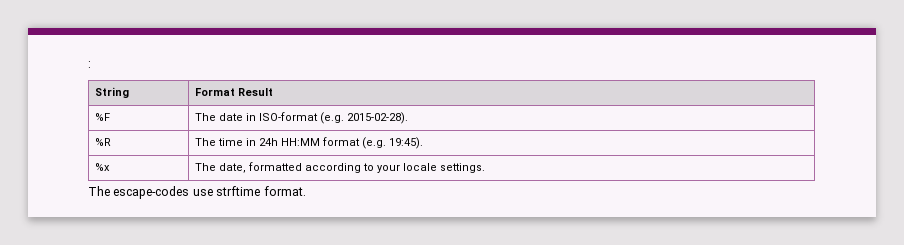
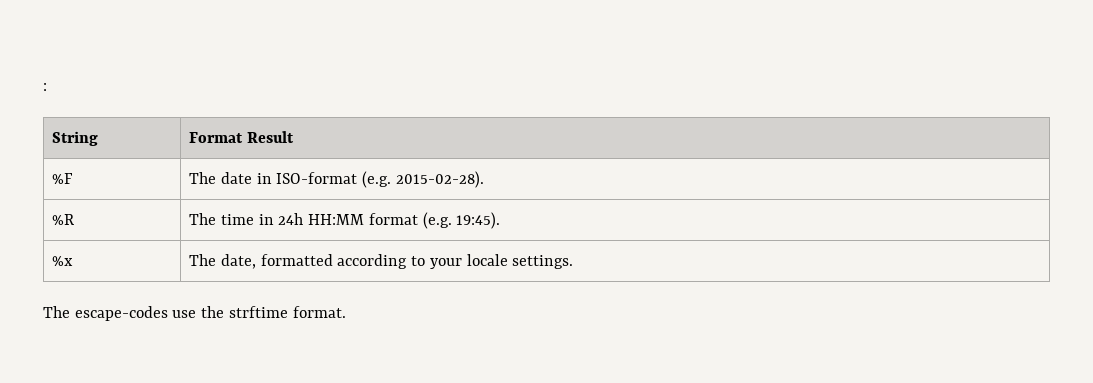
- The escape-codes use strftime format.
+ The escape-codes use the strftime format.

